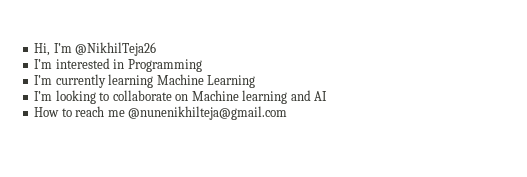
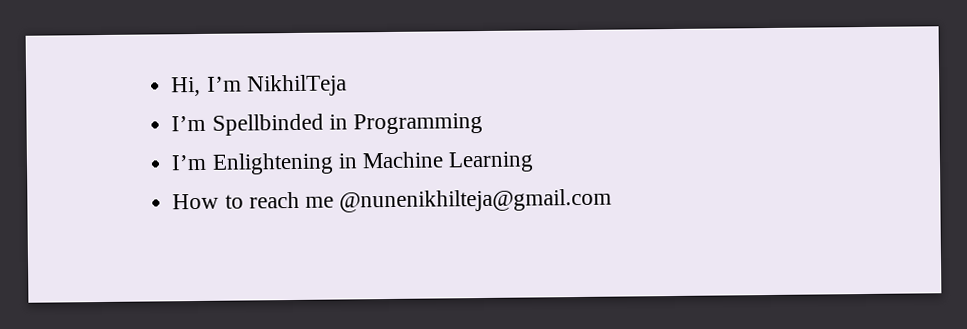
- Hi, I’m @NikhilTeja26
- I’m interested in Programming
+ Hi, I’m NikhilTeja
+ I’m Spellbinded in Programming
- I’m currently learning Machine Learning
+ I’m Enlightening in Machine Learning
- I’m looking to collaborate on Machine learning and AI

